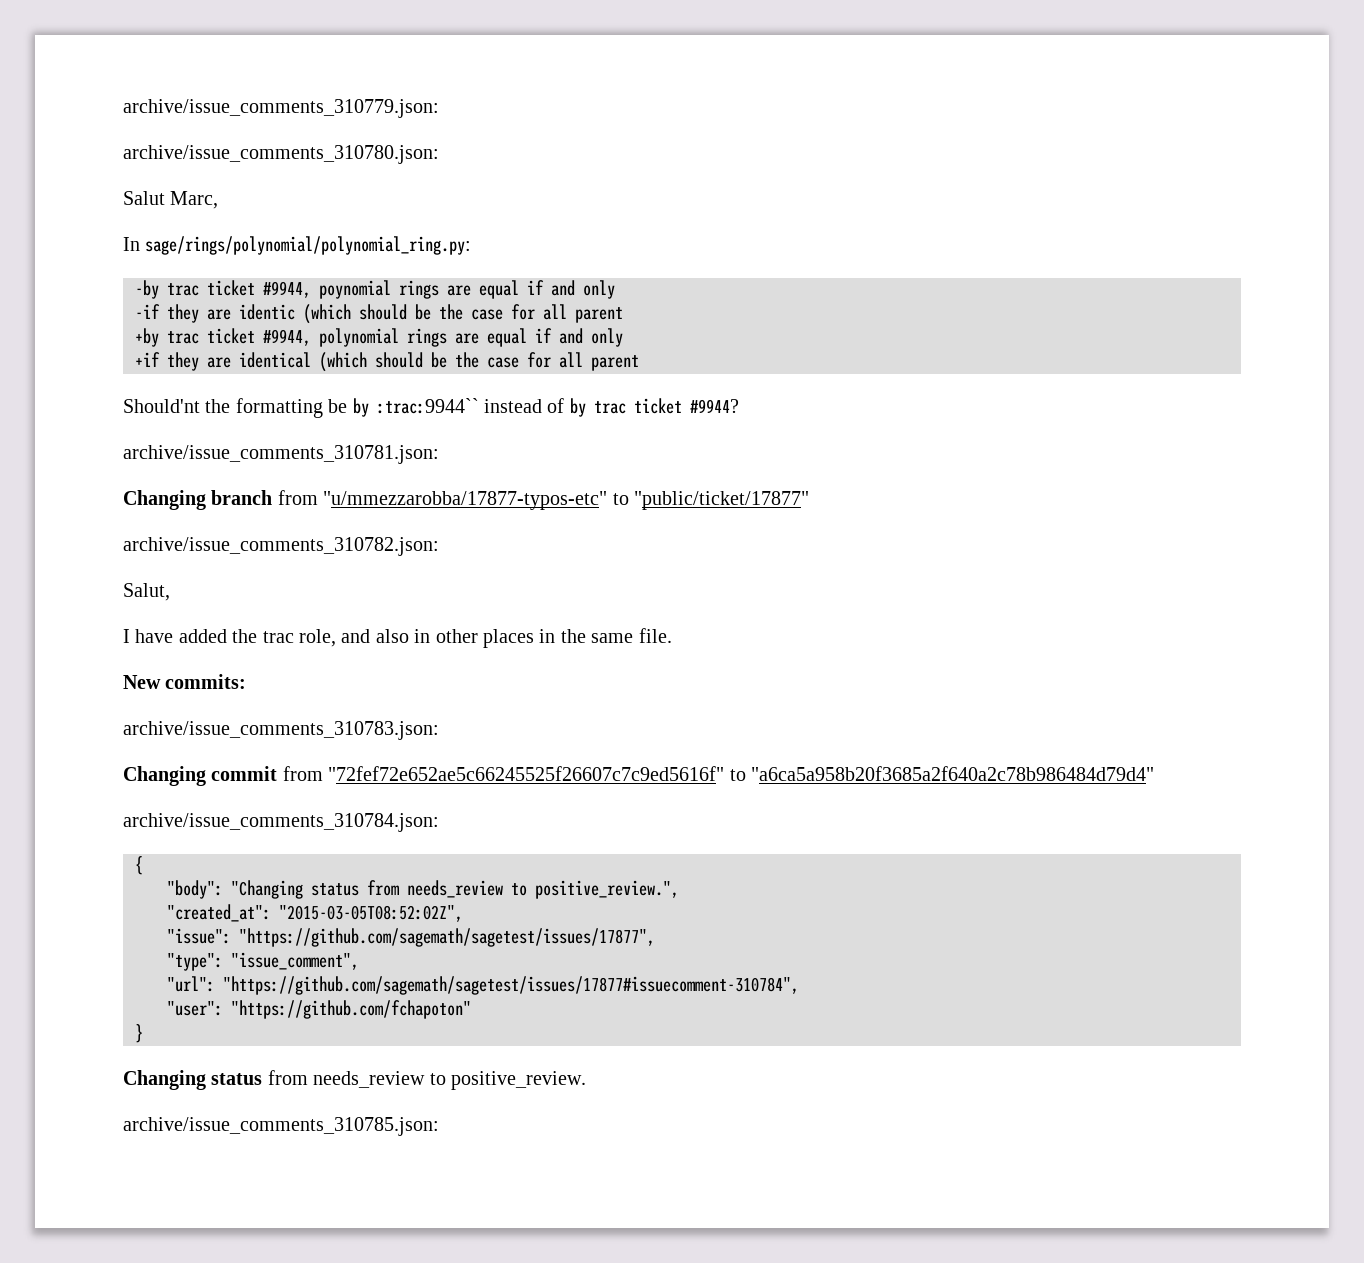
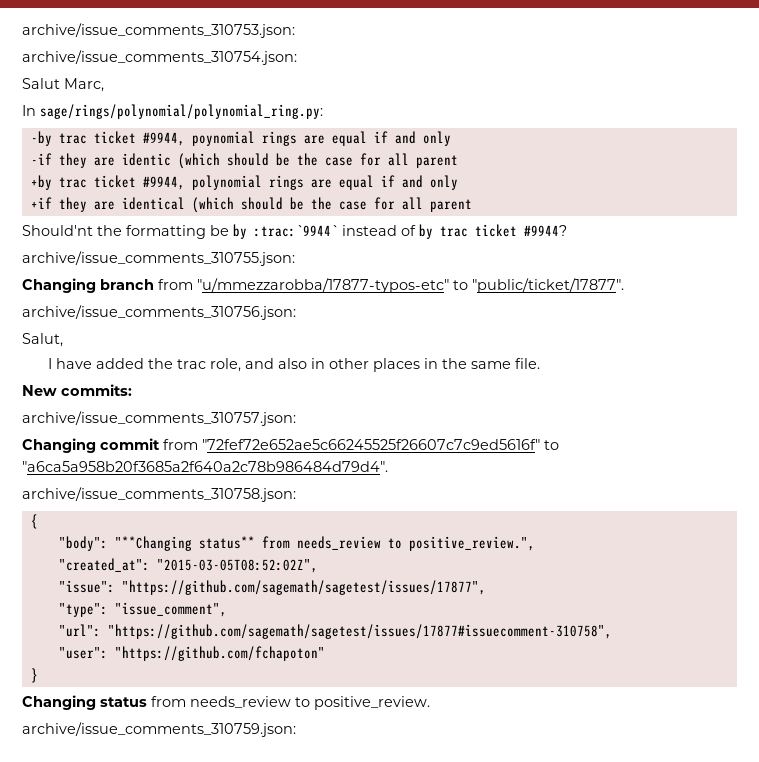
- archive/issue_comments_310779.json:
- archive/issue_comments_310780.json:
+ archive/issue_comments_310753.json:
+ archive/issue_comments_310754.json:
- Should'nt the formatting be by :trac:9944`` instead of by trac ticket #9944?
+ Should'nt the formatting be by :trac:`9944` instead of by trac ticket #9944?
- archive/issue_comments_310781.json:
+ archive/issue_comments_310755.json:
- Changing branch from "u/mmezzarobba/17877-typos-etc" to "public/ticket/17877"
- archive/issue_comments_310782.json:
+ Changing branch from "u/mmezzarobba/17877-typos-etc" to "public/ticket/17877".
+ archive/issue_comments_310756.json:
- archive/issue_comments_310783.json:
+ archive/issue_comments_310757.json:
- Changing commit from "72fef72e652ae5c66245525f26607c7c9ed5616f" to "a6ca5a958b20f3685a2f640a2c78b986484d79d4"
- archive/issue_comments_310784.json:
+ Changing commit from "72fef72e652ae5c66245525f26607c7c9ed5616f" to "a6ca5a958b20f3685a2f640a2c78b986484d79d4".
+ archive/issue_comments_310758.json:
- "body": "Changing status from needs_review to positive_review.",
+ "body": "**Changing status** from needs_review to positive_review.",
- "url": "https://github.com/sagemath/sagetest/issues/17877#issuecomment-310784",
+ "url": "https://github.com/sagemath/sagetest/issues/17877#issuecomment-310758",
- archive/issue_comments_310785.json:
+ archive/issue_comments_310759.json:

